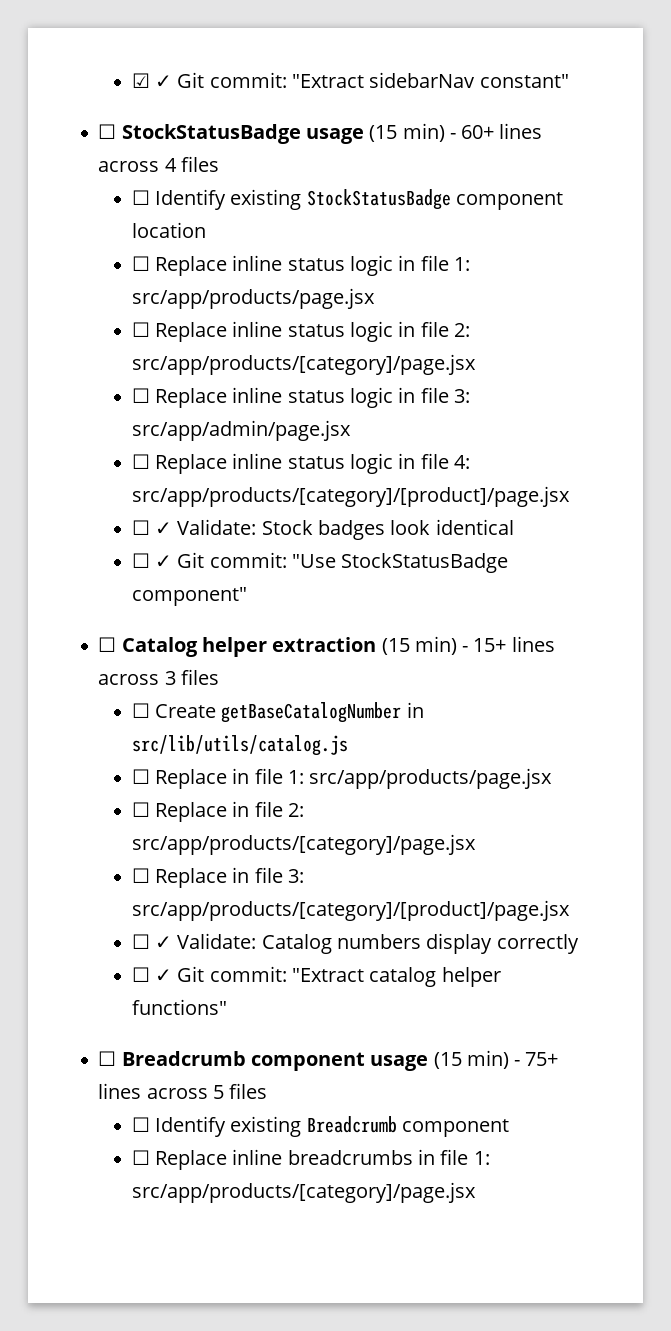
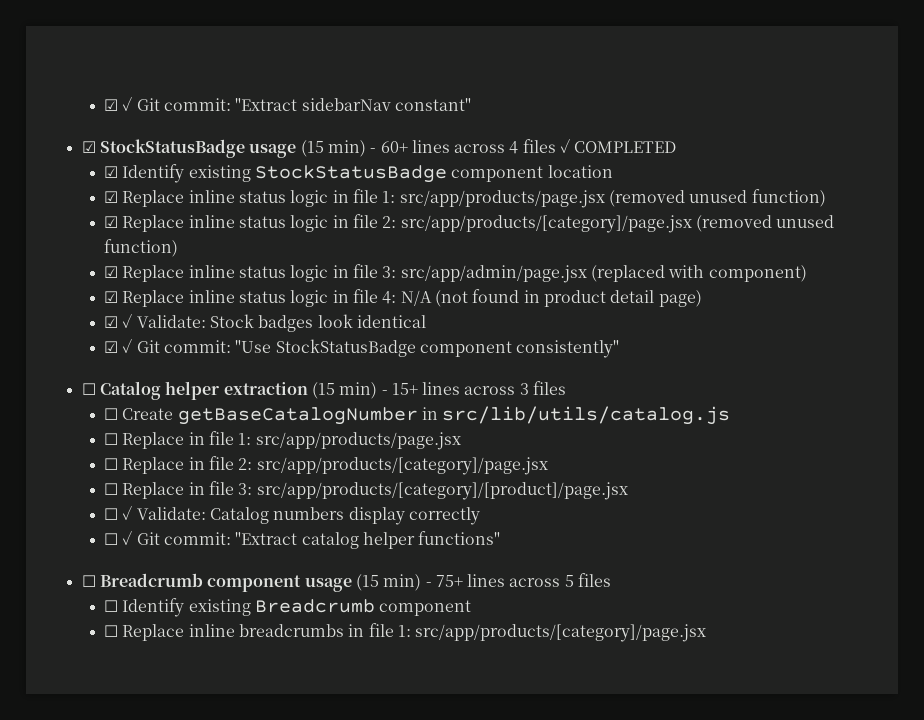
- ☐ StockStatusBadge usage (15 min) - 60+ lines across 4 files
- ☐ Identify existing StockStatusBadge component location
+ ☑ StockStatusBadge usage (15 min) - 60+ lines across 4 files ✓ COMPLETED
+ ☑ Identify existing StockStatusBadge component location
- ☐ Replace inline status logic in file 1: src/app/products/page.jsx
- ☐ Replace inline status logic in file 2: src/app/products/[category]/page.jsx
- ☐ Replace inline status logic in file 3: src/app/admin/page.jsx
- ☐ Replace inline status logic in file 4: src/app/products/[category]/[product]/page.jsx
- ☐ ✓ Validate: Stock badges look identical
+ ☑ Replace inline status logic in file 1: src/app/products/page.jsx (removed unused function)
+ ☑ Replace inline status logic in file 2: src/app/products/[category]/page.jsx (removed unused function)
+ ☑ Replace inline status logic in file 3: src/app/admin/page.jsx (replaced with component)
+ ☑ Replace inline status logic in file 4: N/A (not found in product detail page)
+ ☑ ✓ Validate: Stock badges look identical
- ☐ ✓ Git commit: "Use StockStatusBadge component"
+ ☑ ✓ Git commit: "Use StockStatusBadge component consistently"

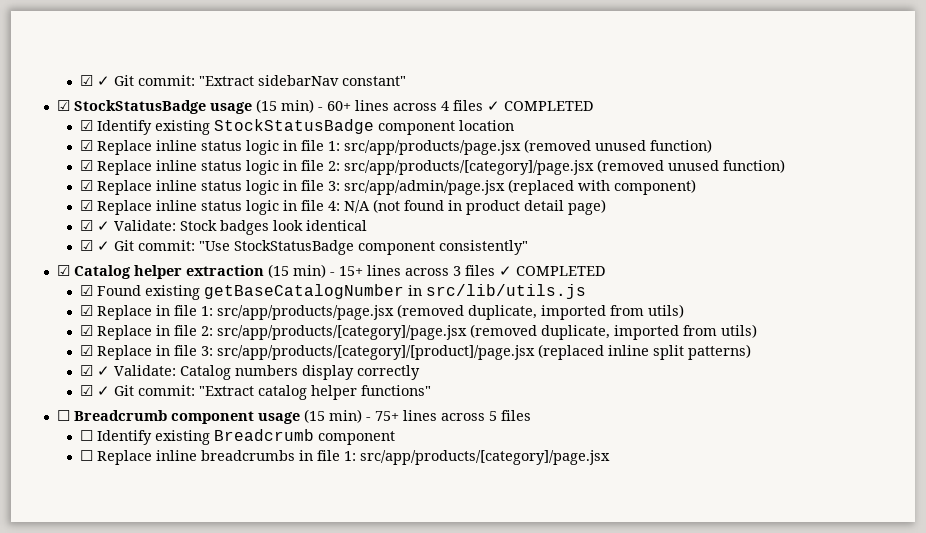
- ☐ Catalog helper extraction (15 min) - 15+ lines across 3 files
- ☐ Create getBaseCatalogNumber in src/lib/utils/catalog.js
- ☐ Replace in file 1: src/app/products/page.jsx
- ☐ Replace in file 2: src/app/products/[category]/page.jsx
- ☐ Replace in file 3: src/app/products/[category]/[product]/page.jsx
- ☐ ✓ Validate: Catalog numbers display correctly
+ ☑ Catalog helper extraction (15 min) - 15+ lines across 3 files ✓ COMPLETED
+ ☑ Found existing getBaseCatalogNumber in src/lib/utils.js
+ ☑ Replace in file 1: src/app/products/page.jsx (removed duplicate, imported from utils)
+ ☑ Replace in file 2: src/app/products/[category]/page.jsx (removed duplicate, imported from utils)
+ ☑ Replace in file 3: src/app/products/[category]/[product]/page.jsx (replaced inline split patterns)
+ ☑ ✓ Validate: Catalog numbers display correctly
- ☐ ✓ Git commit: "Extract catalog helper functions"
+ ☑ ✓ Git commit: "Extract catalog helper functions"

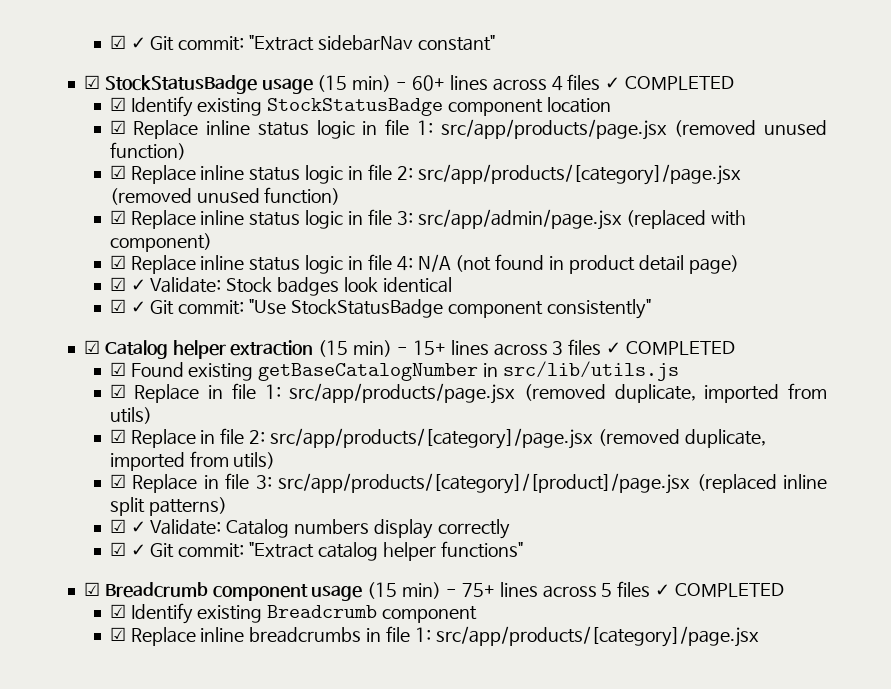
- ☐ Breadcrumb component usage (15 min) - 75+ lines across 5 files
- ☐ Identify existing Breadcrumb component
+ ☑ Breadcrumb component usage (15 min) - 75+ lines across 5 files ✓ COMPLETED
+ ☑ Identify existing Breadcrumb component
- ☐ Replace inline breadcrumbs in file 1: src/app/products/[category]/page.jsx
+ ☑ Replace inline breadcrumbs in file 1: src/app/products/[category]/page.jsx

